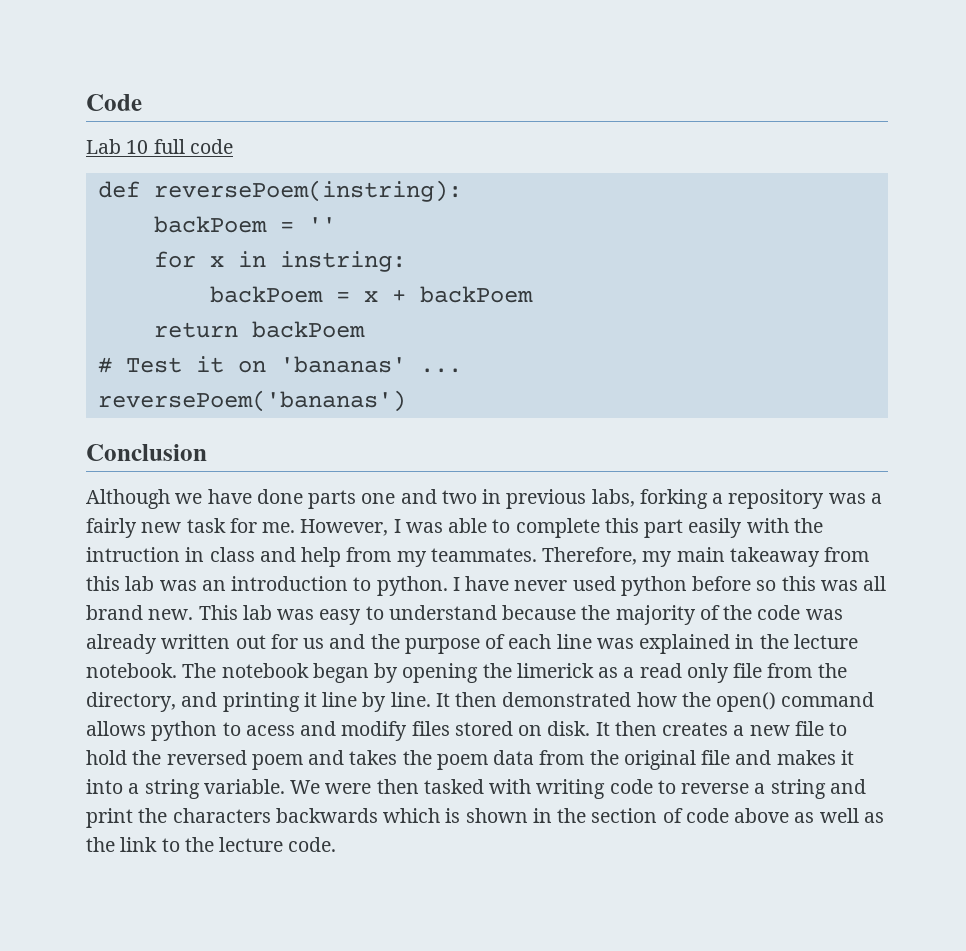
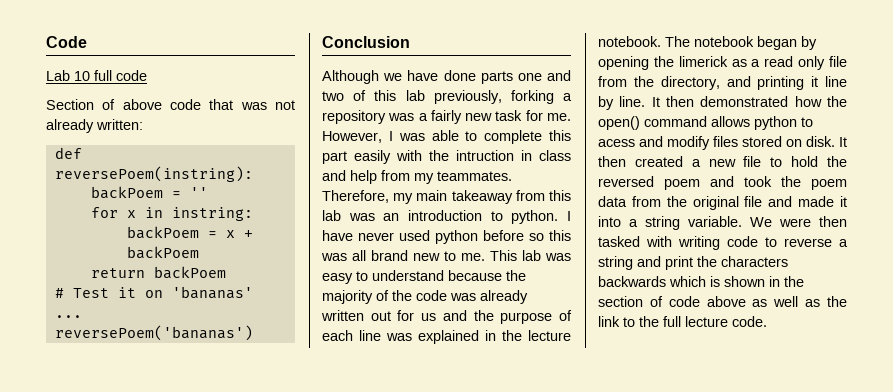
+ Section of above code that was not already written:
- Although we have done parts one and two in previous labs, forking a repository was a fairly new task for me.
+ Although we have done parts one and two of this lab previously, forking a repository was a fairly new task for me.
- I have never used python before so this was all brand new.
+ I have never used python before so this was all brand new to me.
- It then creates a new file to hold the reversed poem and takes the poem data from the original file and makes it into a string variable.
+ It then created a new file to hold the reversed poem and took the poem data from the original file and made it into a string variable.
- We were then tasked with writing code to reverse a string and print the characters backwards which is shown in the section of code above as well as the link to the lecture code.
+ We were then tasked with writing code to reverse a string and print the characters backwards which is shown in the section of code above as well as the link to the full lecture code.

